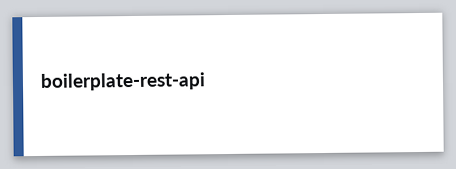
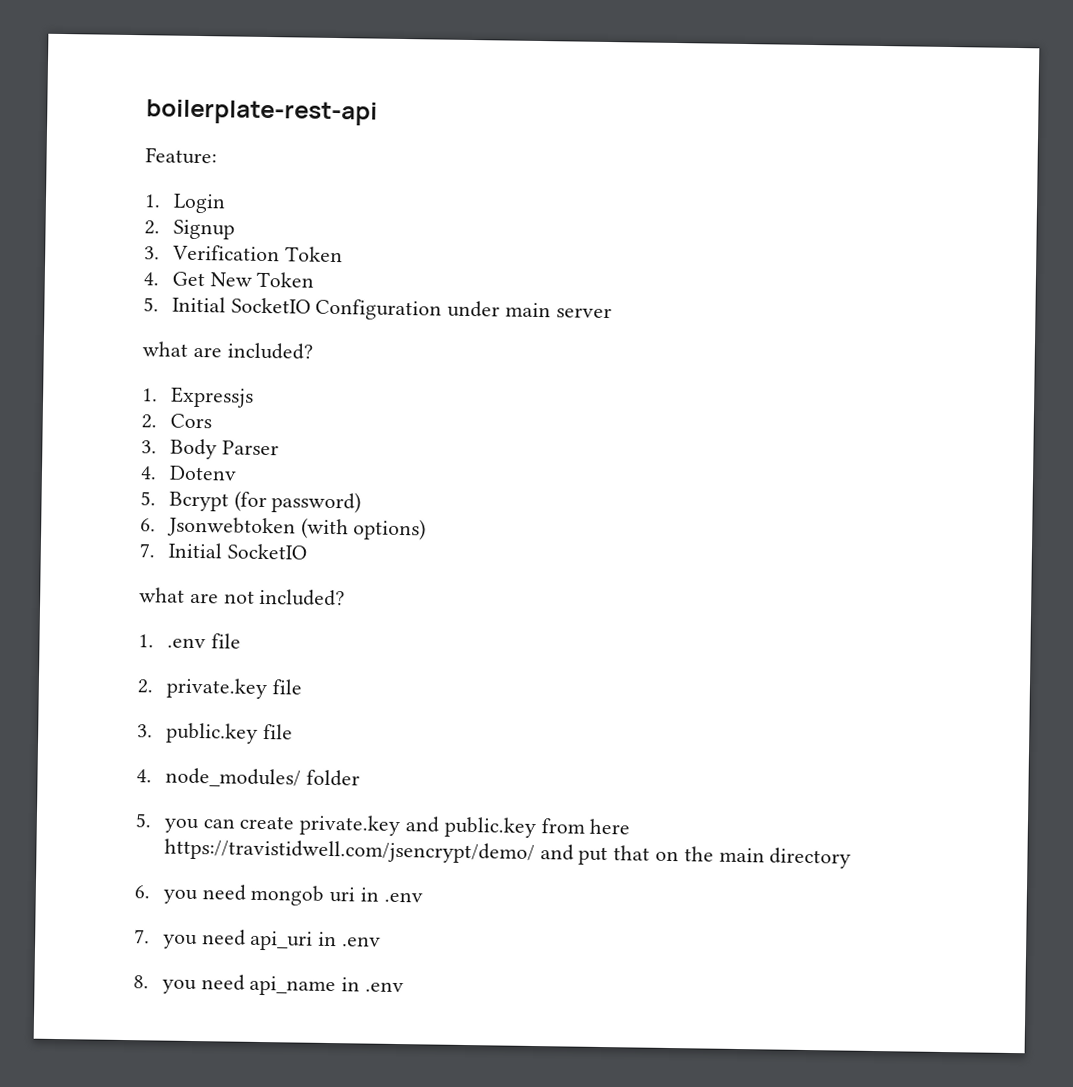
+ Feature:
+ 1. Login
+ 2. Signup
+ 3. Verification Token
+ 4. Get New Token
+ 5. Initial SocketIO Configuration under main server
+ what are included?
+ 1. Expressjs
+ 2. Cors
+ 3. Body Parser
+ 4. Dotenv
+ 5. Bcrypt (for password)
+ 6. Jsonwebtoken (with options)
+ 7. Initial SocketIO
+ what are not included?
+ 1. .env file
+ 2. private.key file
+ 3. public.key file
+ 4. node_modules/ folder
+ 5. you can create private.key and public.key from here https://travistidwell.com/jsencrypt/demo/ and put that on the main directory
+ 6. you need mongob uri in .env
+ 7. you need api_uri in .env
+ 8. you need api_name in .env

